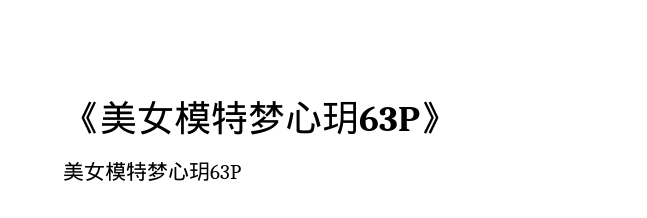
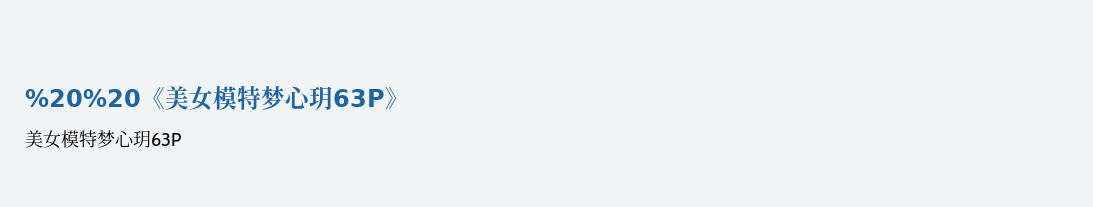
- 《美女模特梦心玥63P》
+ %20%20《美女模特梦心玥63P》

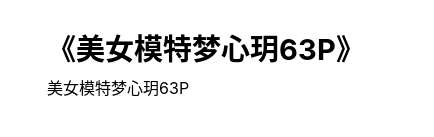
- %20%20《美女模特梦心玥63P》
+ 《美女模特梦心玥63P》

